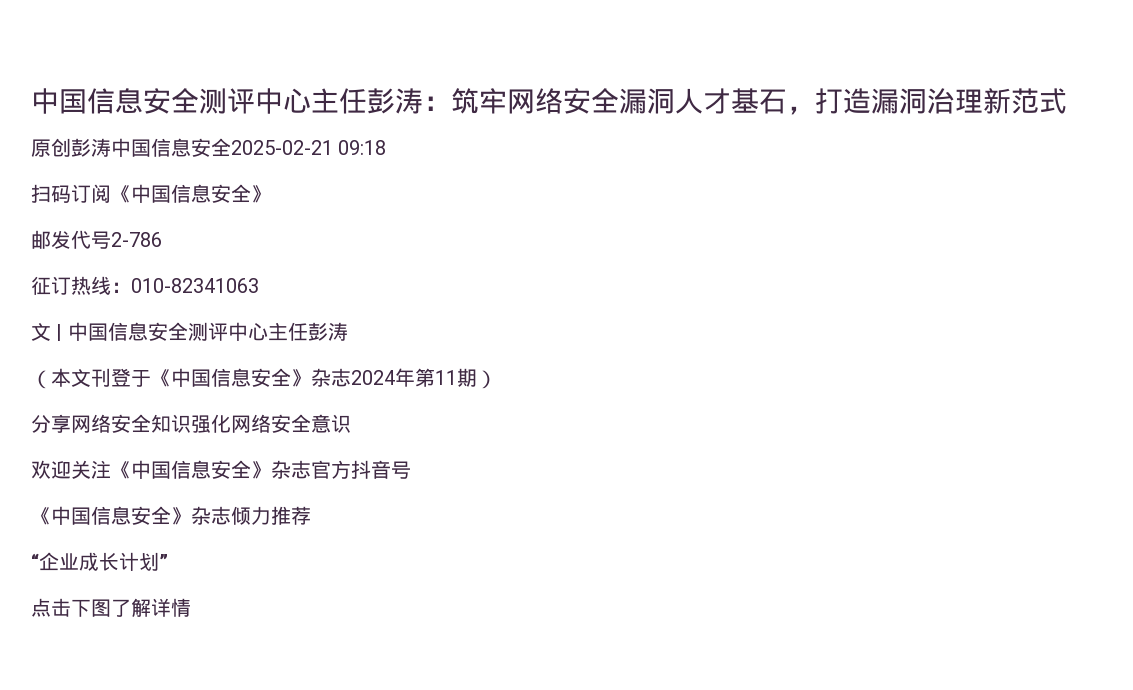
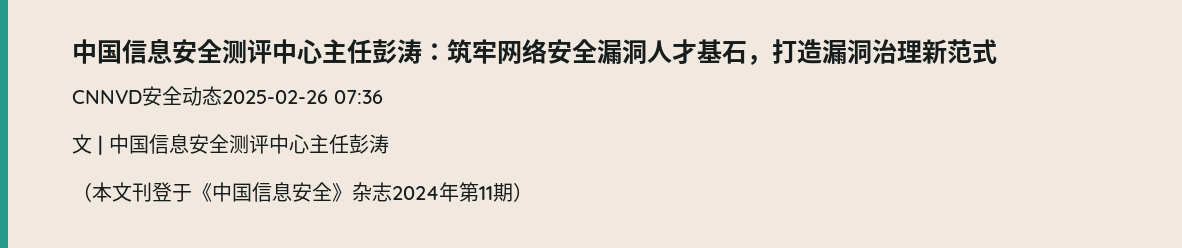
- 原创彭涛中国信息安全2025-02-21 09:18
- 扫码订阅《中国信息安全》
- 邮发代号2-786
- 征订热线：010-82341063
+ CNNVD安全动态2025-02-26 07:36
- 分享网络安全知识强化网络安全意识
- 欢迎关注《中国信息安全》杂志官方抖音号
- 《中国信息安全》杂志倾力推荐
- “企业成长计划”
- 点击下图了解详情

